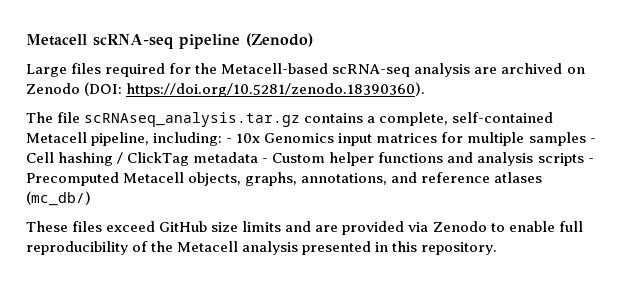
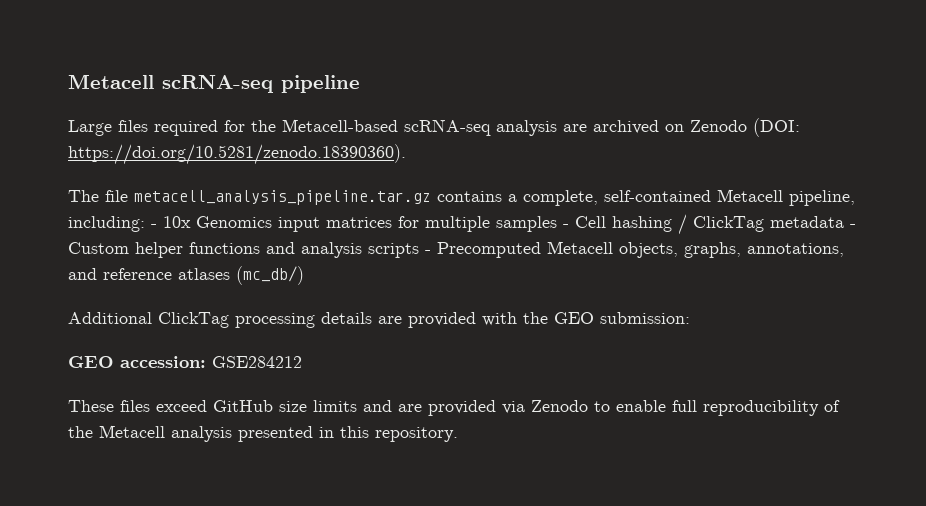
- Metacell scRNA-seq pipeline (Zenodo)
+ Metacell scRNA-seq pipeline
- The file scRNAseq_analysis.tar.gz contains a complete, self-contained Metacell pipeline, including: - 10x Genomics input matrices for multiple samples - Cell hashing / ClickTag metadata - Custom helper functions and analysis scripts - Precomputed Metacell objects, graphs, annotations, and reference atlases (mc_db/)
+ The file metacell_analysis_pipeline.tar.gz contains a complete, self-contained Metacell pipeline, including: - 10x Genomics input matrices for multiple samples - Cell hashing / ClickTag metadata - Custom helper functions and analysis scripts - Precomputed Metacell objects, graphs, annotations, and reference atlases (mc_db/)
+ Additional ClickTag processing details are provided with the GEO submission:
+ GEO accession: GSE284212

